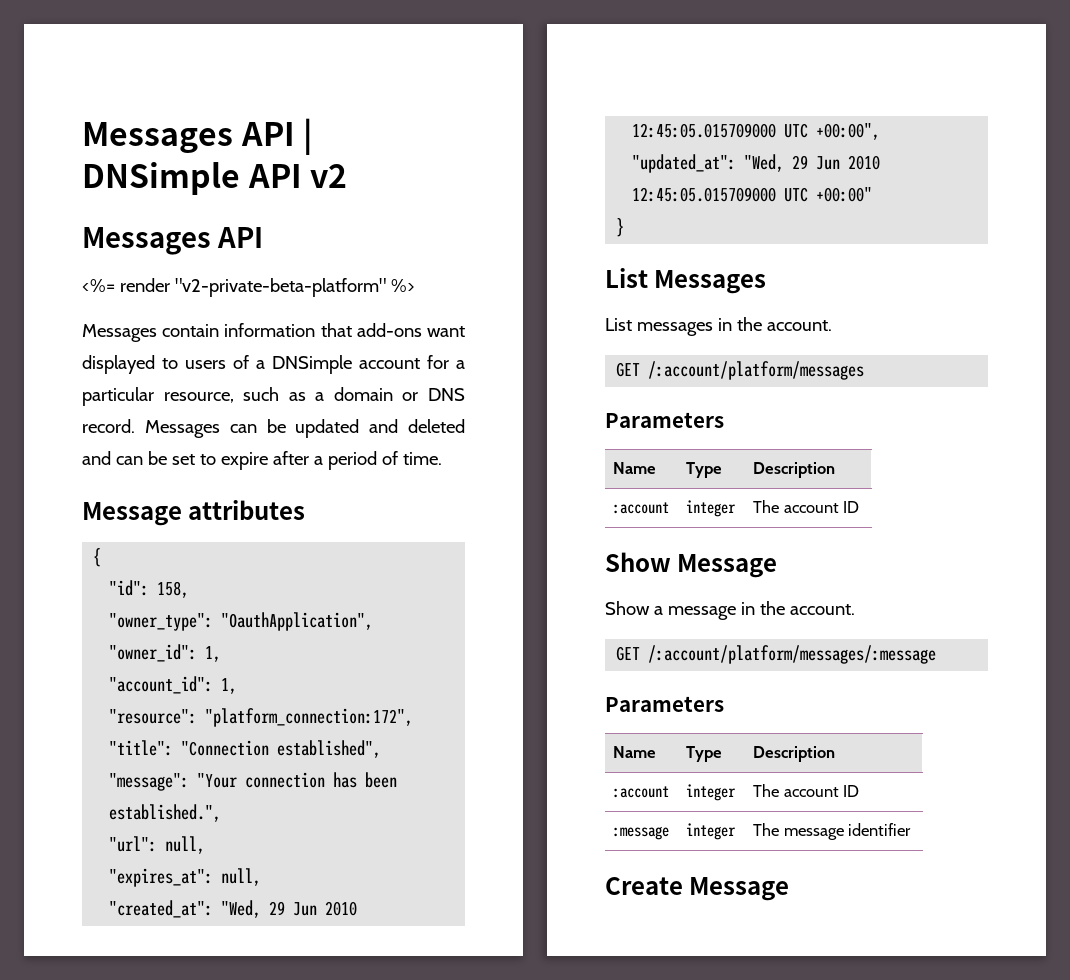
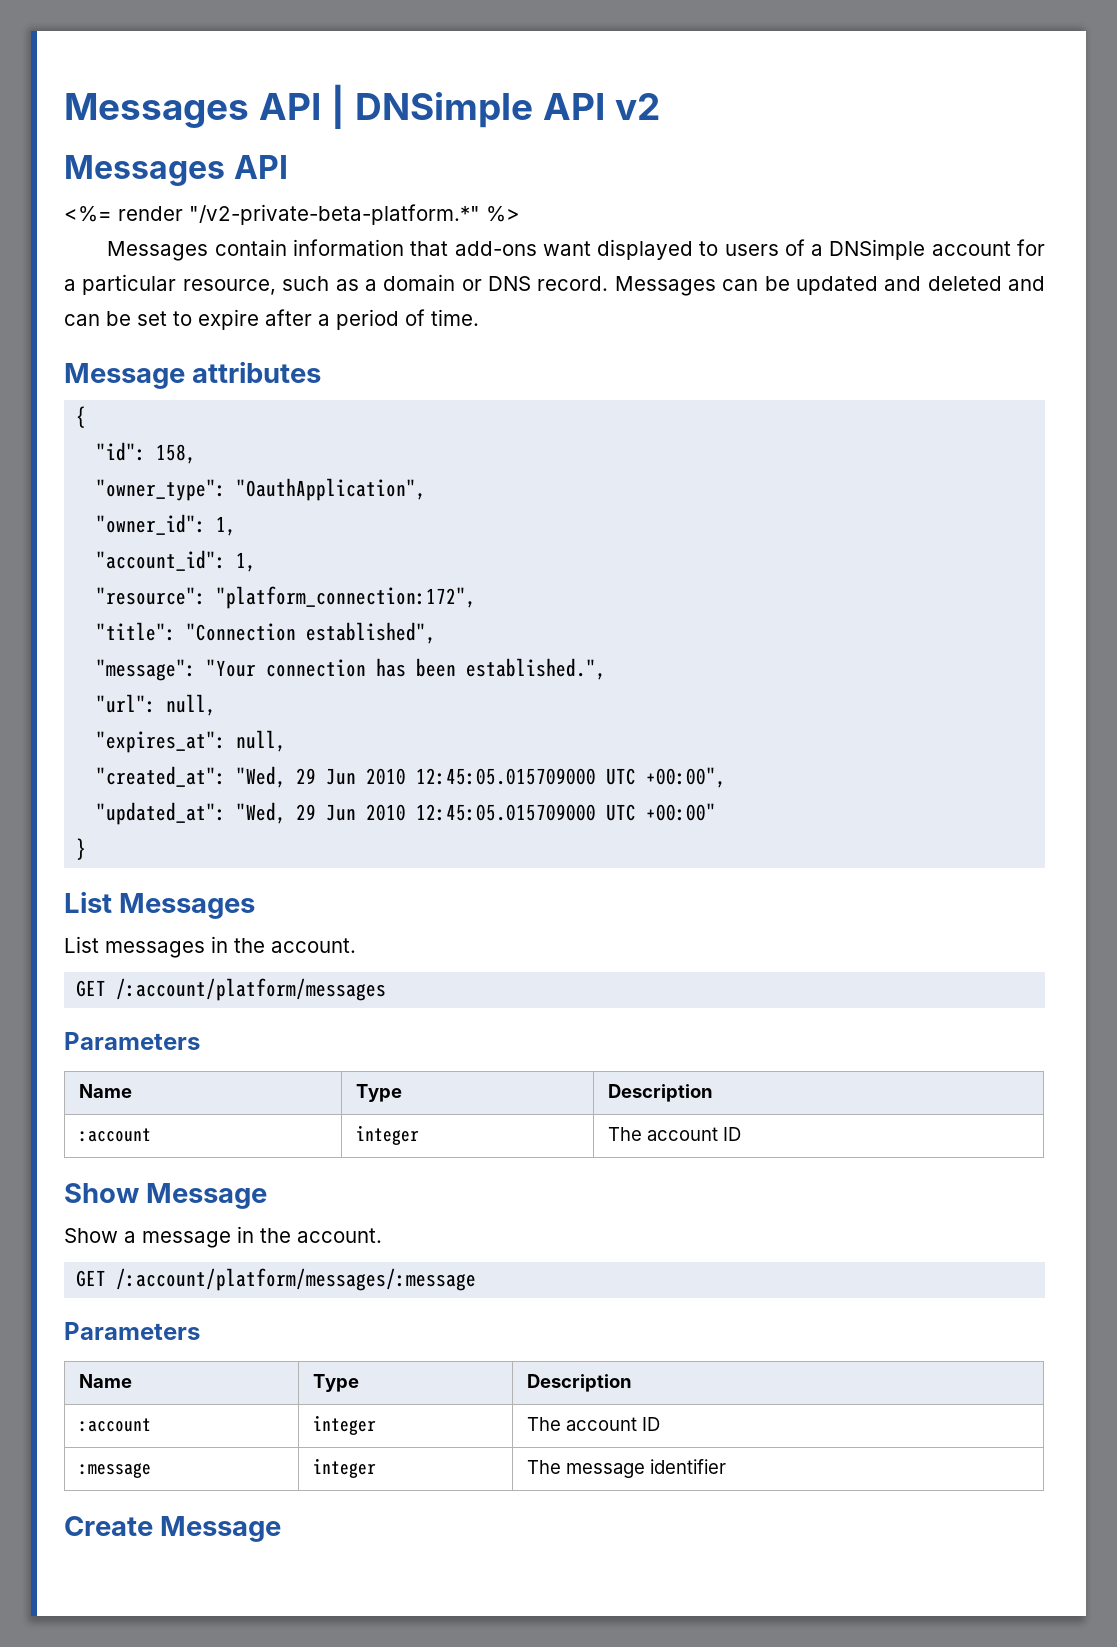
- <%= render "v2-private-beta-platform" %>
+ <%= render "/v2-private-beta-platform.*" %>

